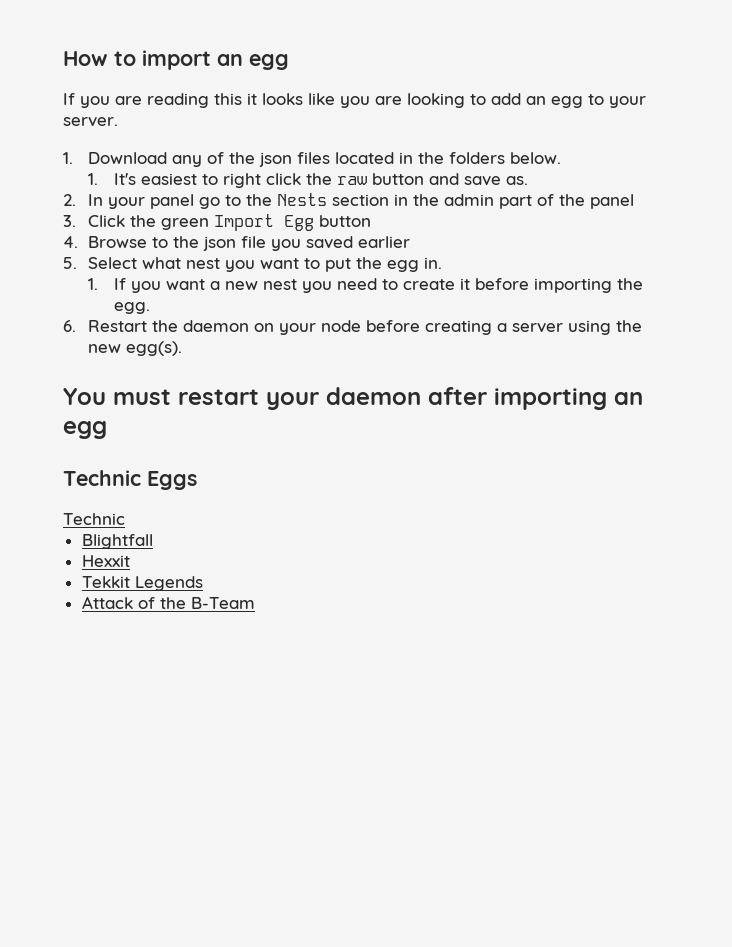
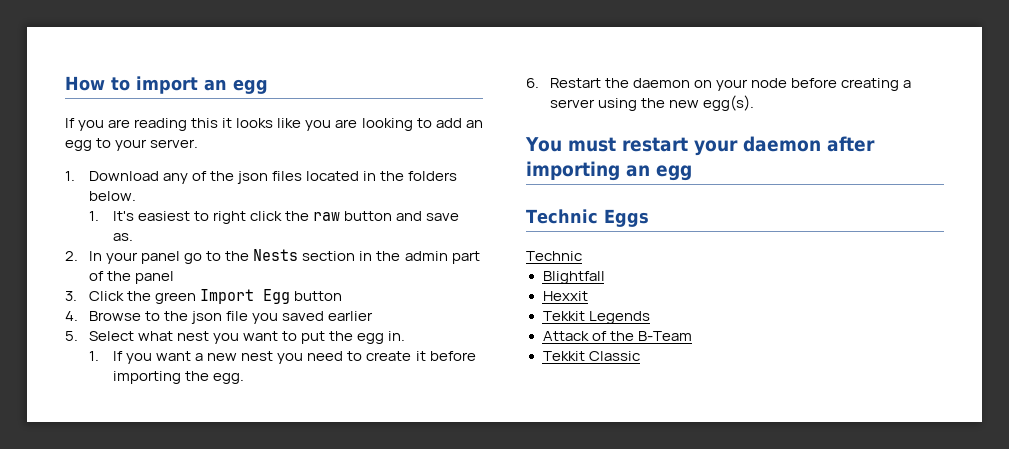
+ Tekkit Classic

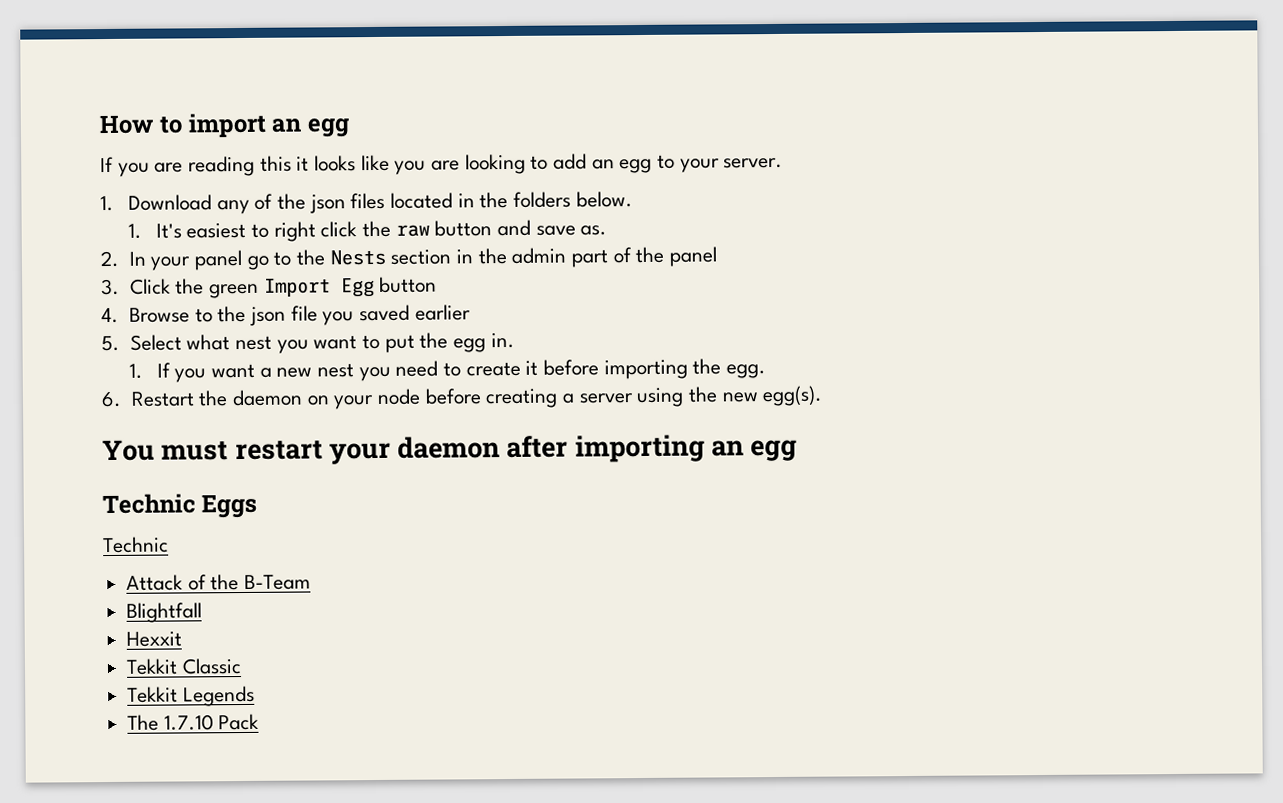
+ Attack of the B-Team
+ Tekkit Classic
- Attack of the B-Team
- Tekkit Classic
+ The 1.7.10 Pack

